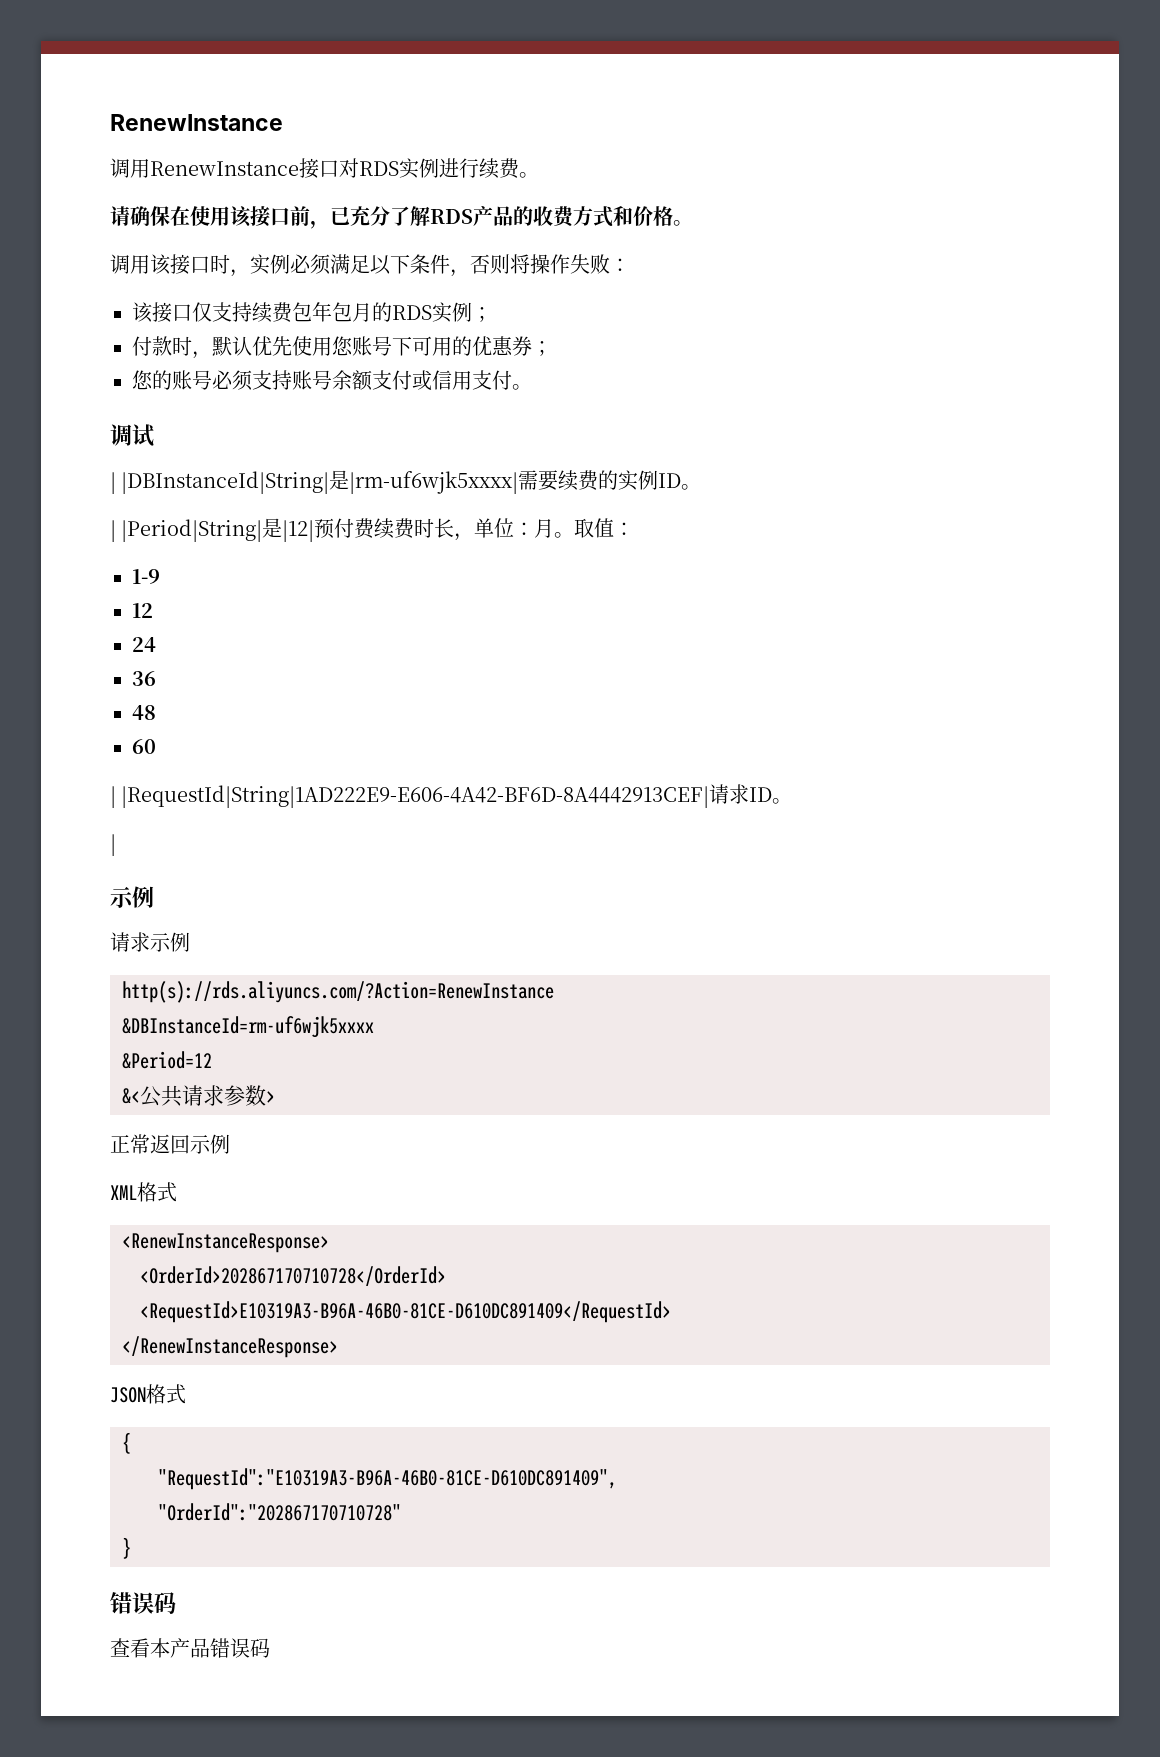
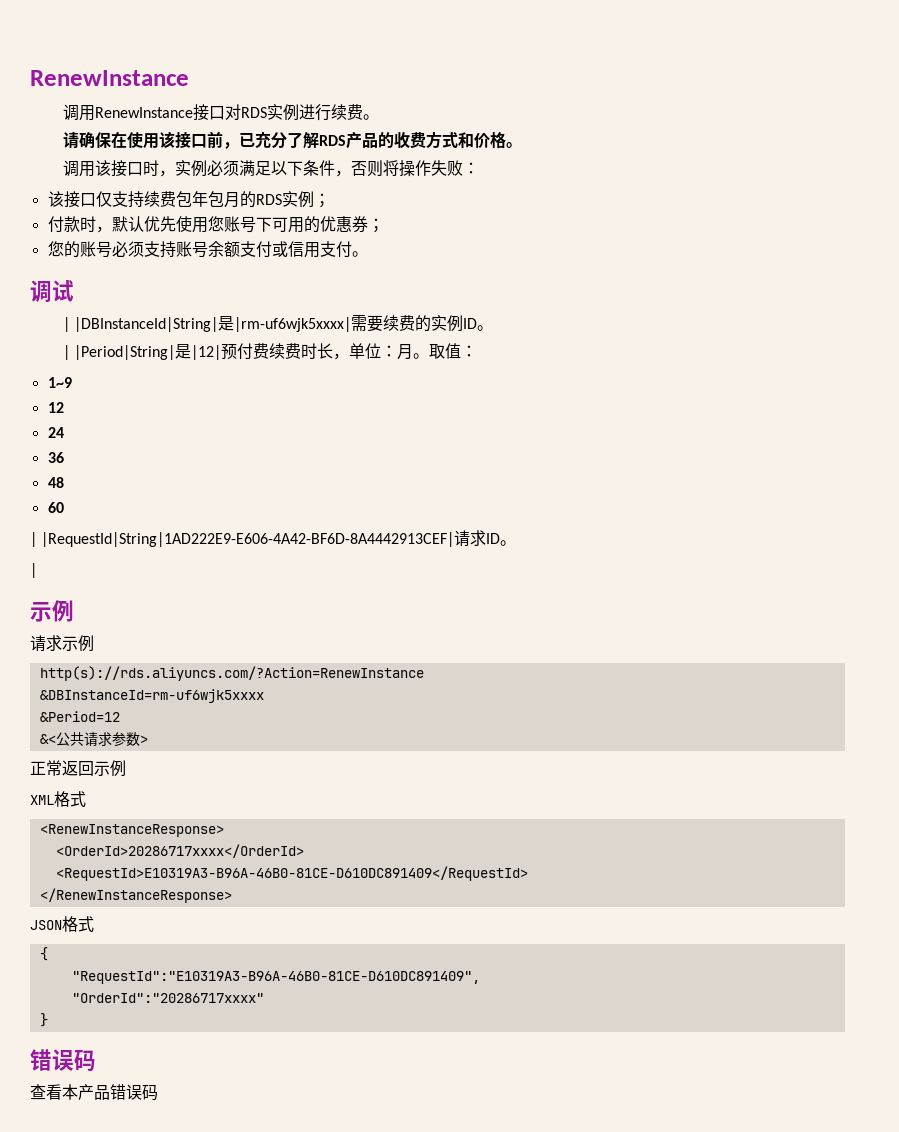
- 1-9
+ 1~9
- <OrderId>202867170710728</OrderId>
+ <OrderId>20286717xxxx</OrderId>
- "OrderId":"202867170710728"
+ "OrderId":"20286717xxxx"

